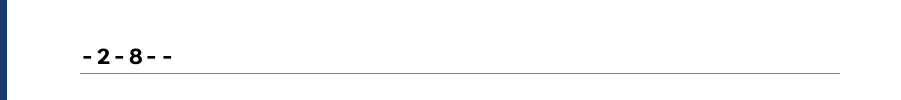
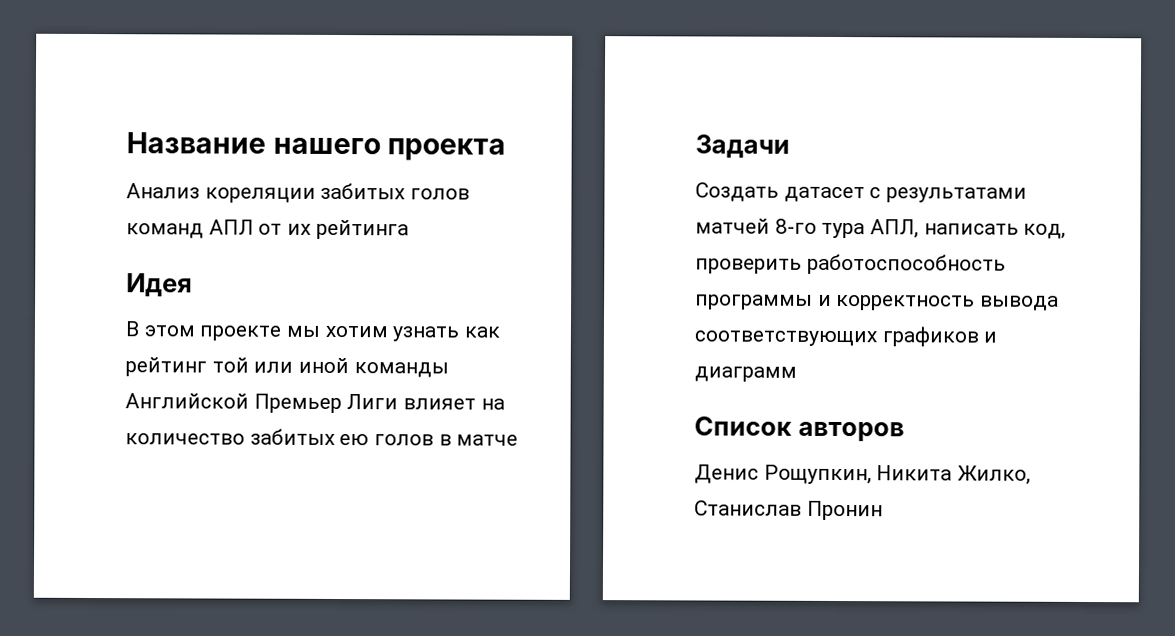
- -2-8--
+ Название нашего проекта
+ Анализ кореляции забитых голов команд АПЛ от их рейтинга
+ Идея
+ В этом проекте мы хотим узнать как рейтинг той или иной команды Английской Премьер Лиги влияет на количество забитых ею голов в матче
+ Задачи
+ Создать датасет с результатами матчей 8-го тура АПЛ, написать код, проверить работоспособность программы и корректность вывода соответствующих графиков и диаграмм
+ Список авторов
+ Денис Рощупкин, Никита Жилко, Станислав Пронин

